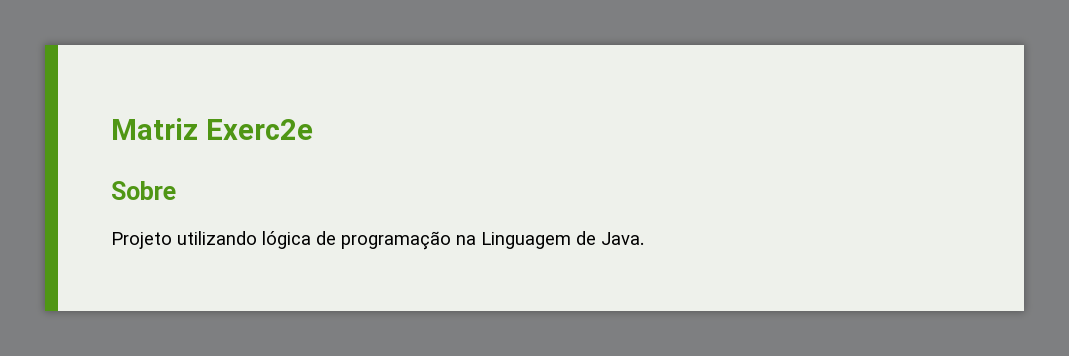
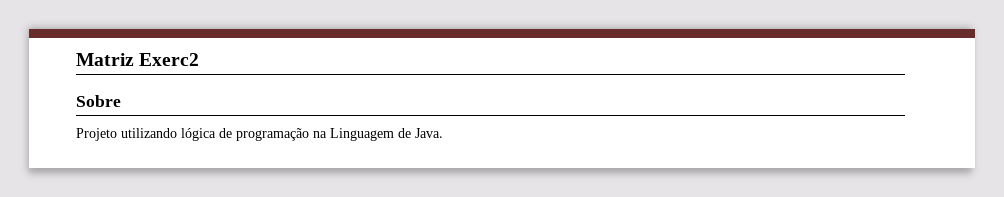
- Matriz Exerc2e
+ Matriz Exerc2

